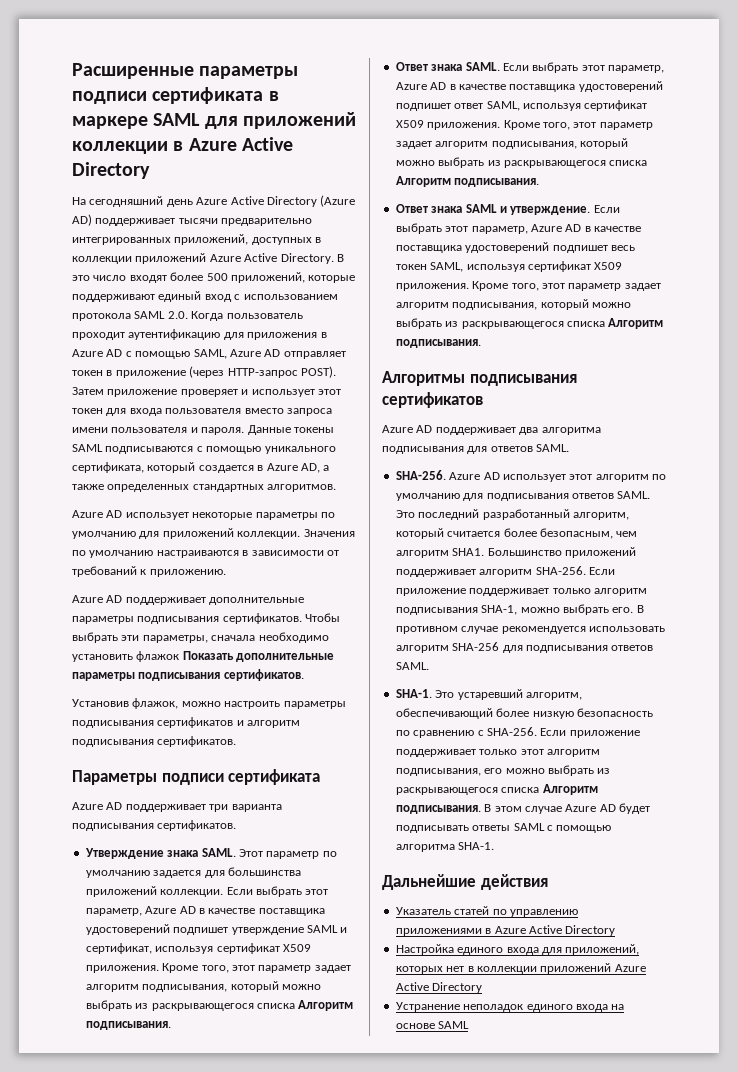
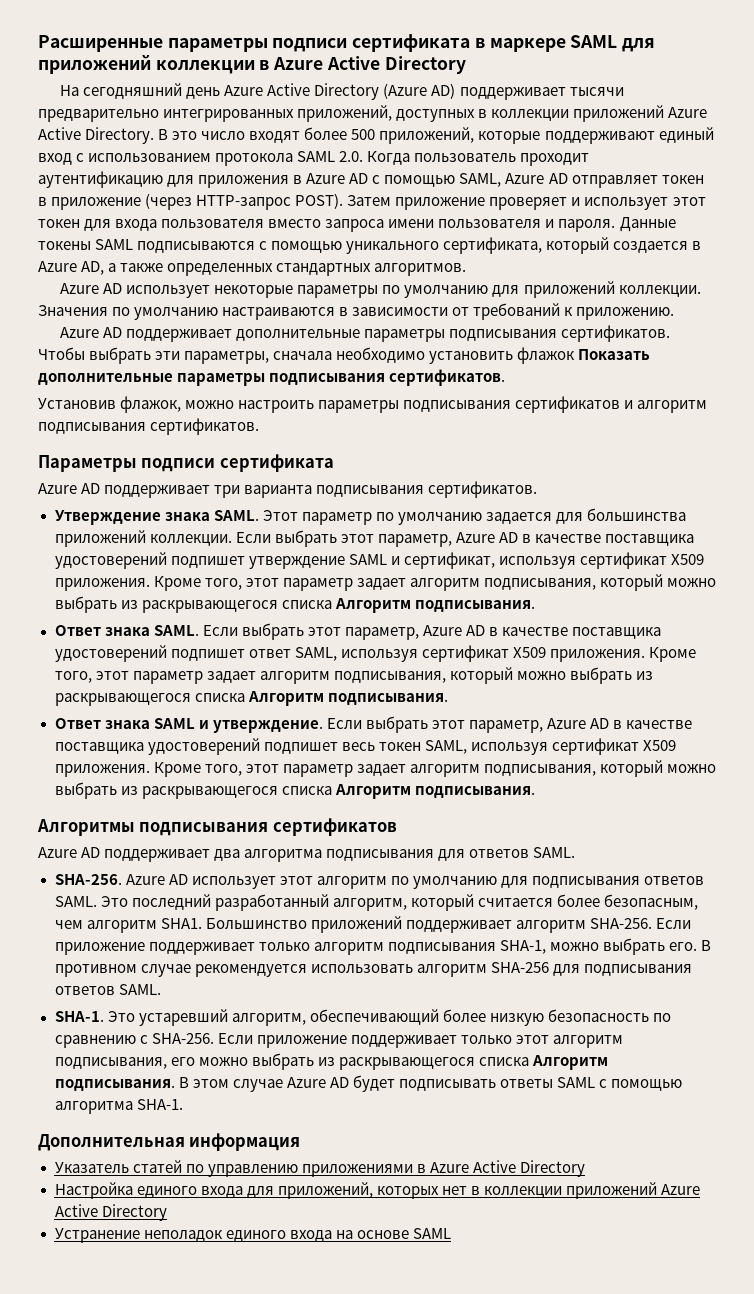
- Дальнейшие действия
+ Дополнительная информация

